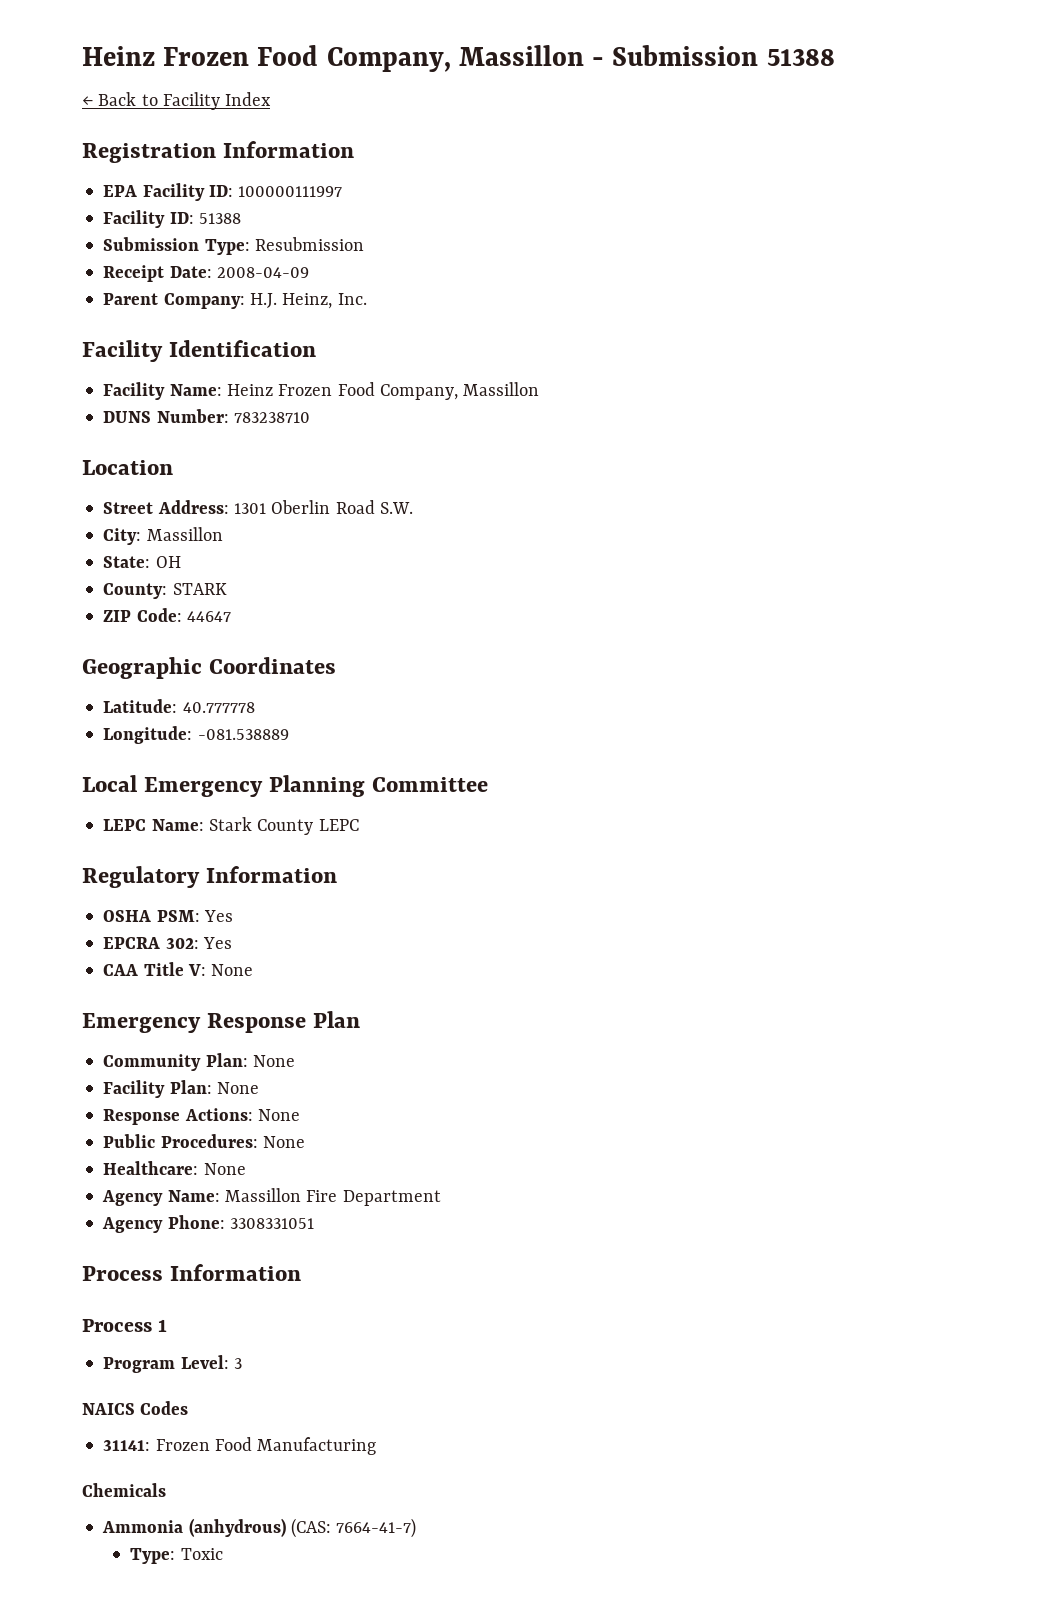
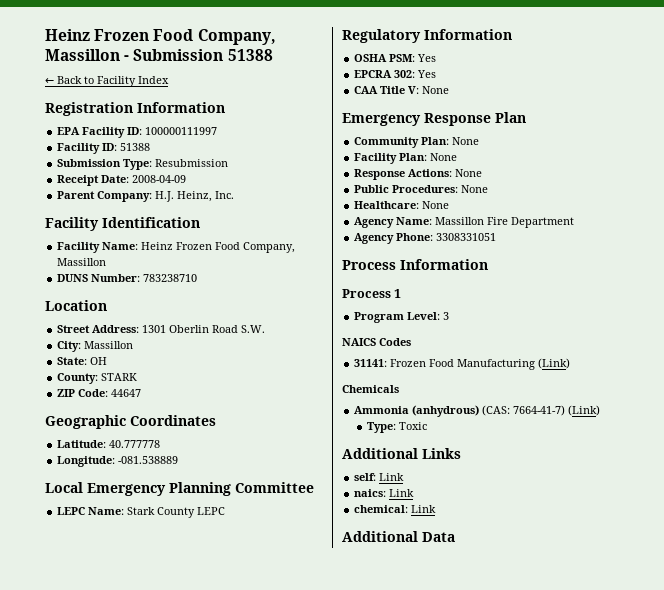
- 31141: Frozen Food Manufacturing
+ 31141: Frozen Food Manufacturing (Link)
- Ammonia (anhydrous) (CAS: 7664-41-7)
+ Ammonia (anhydrous) (CAS: 7664-41-7) (Link)
+ Additional Links
+ self: Link
+ naics: Link
+ chemical: Link
+ Additional Data

